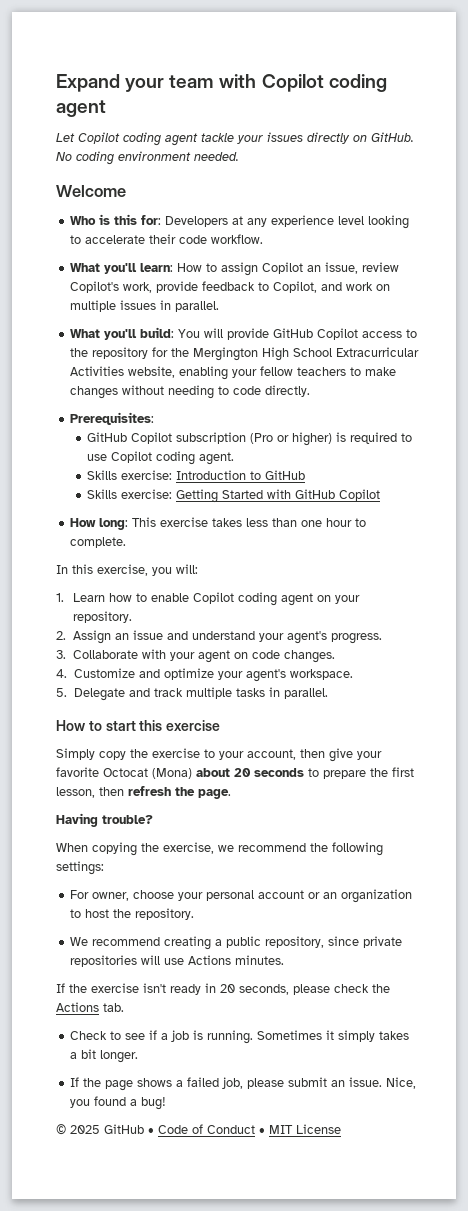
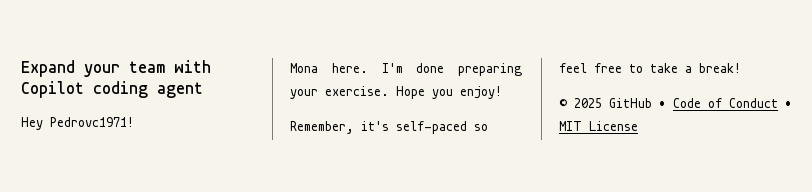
- Let Copilot coding agent tackle your issues directly on GitHub. No coding environment needed.
- Welcome
- Who is this for: Developers at any experience level looking to accelerate their code workflow.
- What you'll learn: How to assign Copilot an issue, review Copilot's work, provide feedback to Copilot, and work on multiple issues in parallel.
- What you'll build: You will provide GitHub Copilot access to the repository for the Mergington High School Extracurricular Activities website, enabling your fellow teachers to make changes without needing to code directly.
- Prerequisites:
- GitHub Copilot subscription (Pro or higher) is required to use Copilot coding agent.
- Skills exercise: Introduction to GitHub
- Skills exercise: Getting Started with GitHub Copilot
- How long: This exercise takes less than one hour to complete.
- In this exercise, you will:
- 1. Learn how to enable Copilot coding agent on your repository.
- 2. Assign an issue and understand your agent's progress.
- 3. Collaborate with your agent on code changes.
- 4. Customize and optimize your agent's workspace.
- 5. Delegate and track multiple tasks in parallel.
- How to start this exercise
- Simply copy the exercise to your account, then give your favorite Octocat (Mona) about 20 seconds to prepare the first lesson, then refresh the page.
- Having trouble?
- When copying the exercise, we recommend the following settings:
- For owner, choose your personal account or an organization to host the repository.
- We recommend creating a public repository, since private repositories will use Actions minutes.
- If the exercise isn't ready in 20 seconds, please check the Actions tab.
- Check to see if a job is running. Sometimes it simply takes a bit longer.
- If the page shows a failed job, please submit an issue. Nice, you found a bug!
+ Hey Pedrovc1971!
+ Mona here. I'm done preparing your exercise. Hope you enjoy!
+ Remember, it's self-paced so feel free to take a break!

